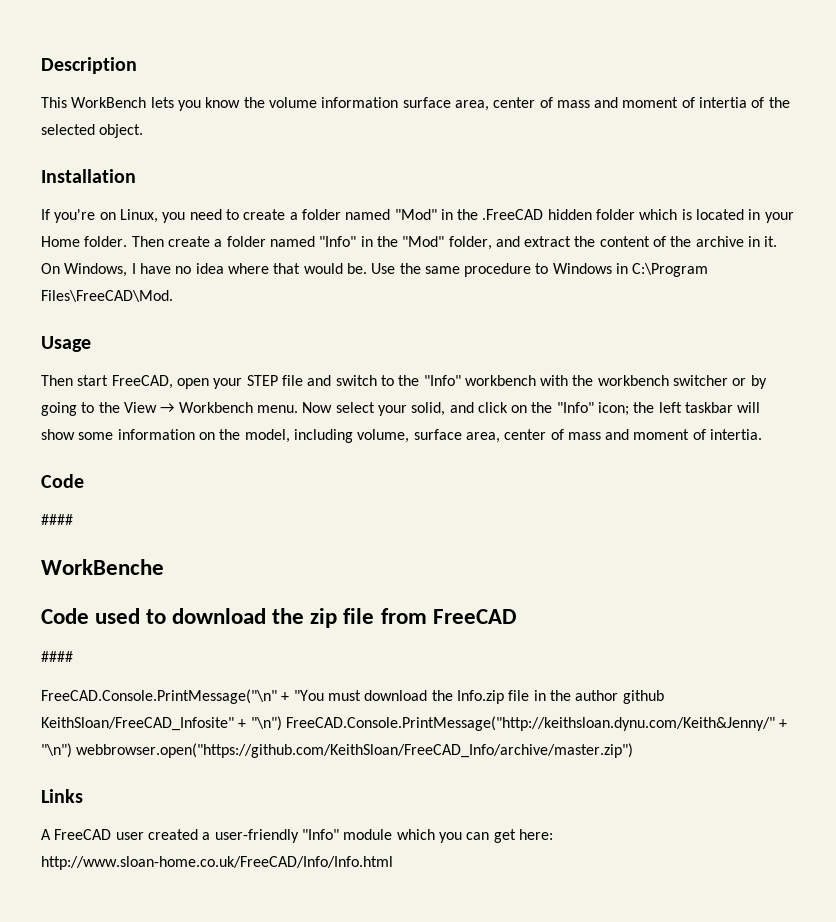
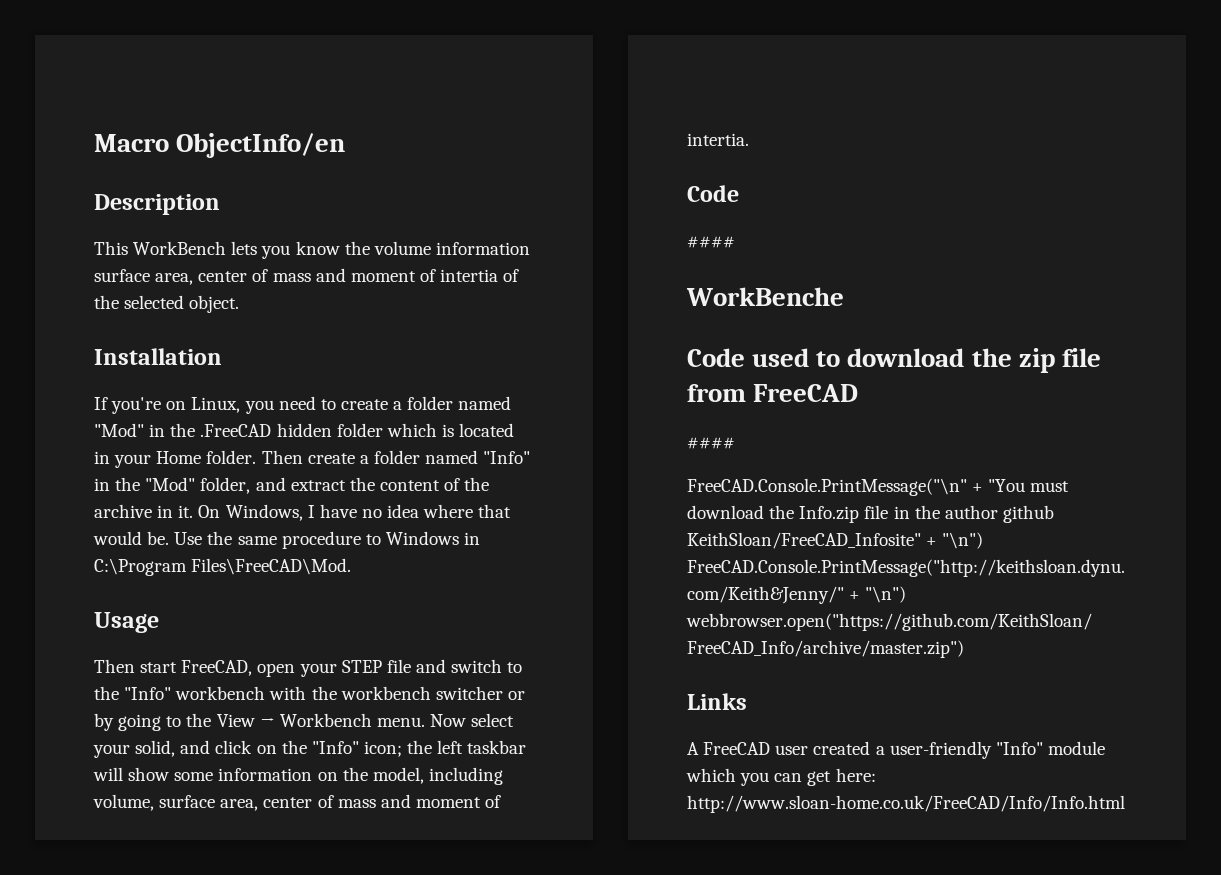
+ Macro ObjectInfo/en

